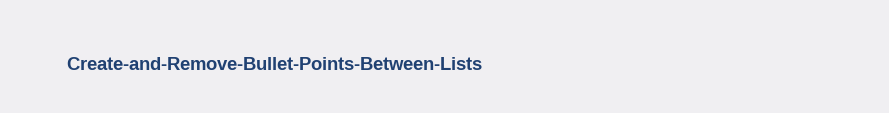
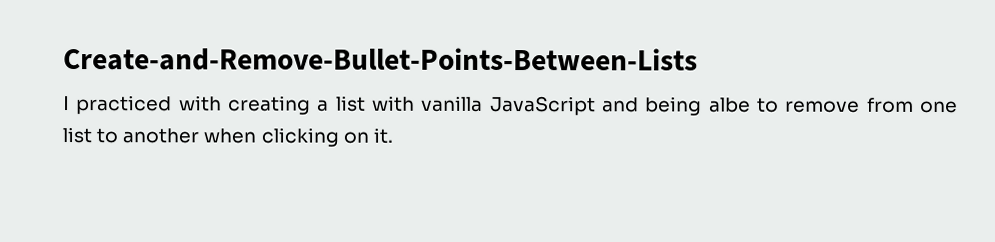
+ I practiced with creating a list with vanilla JavaScript and being albe to remove from one list to another when clicking on it.

